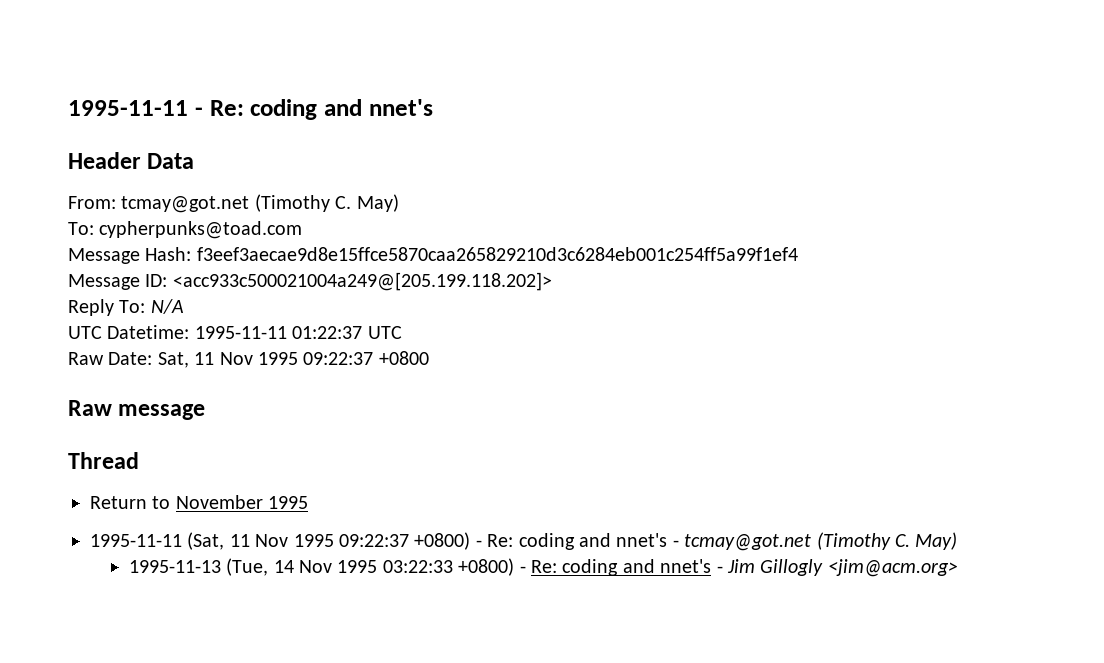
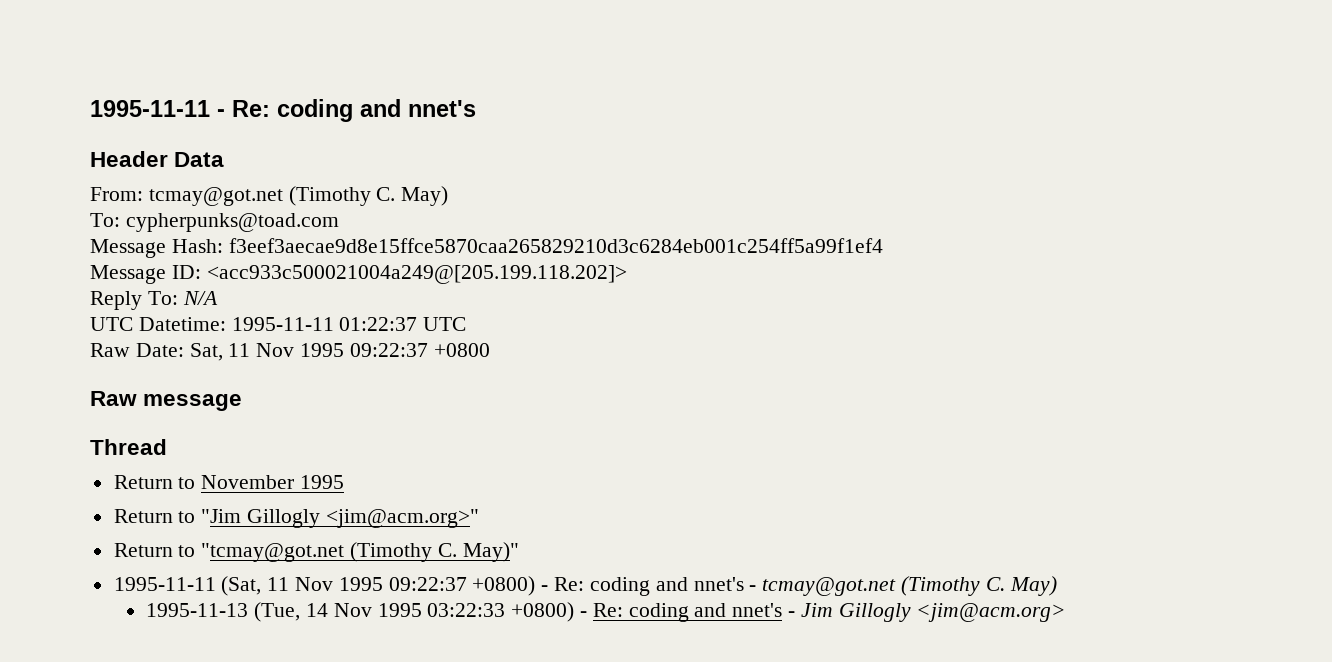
+ Return to "Jim Gillogly <jim@acm.org>"
+ Return to "tcmay@got.net (Timothy C. May)"

